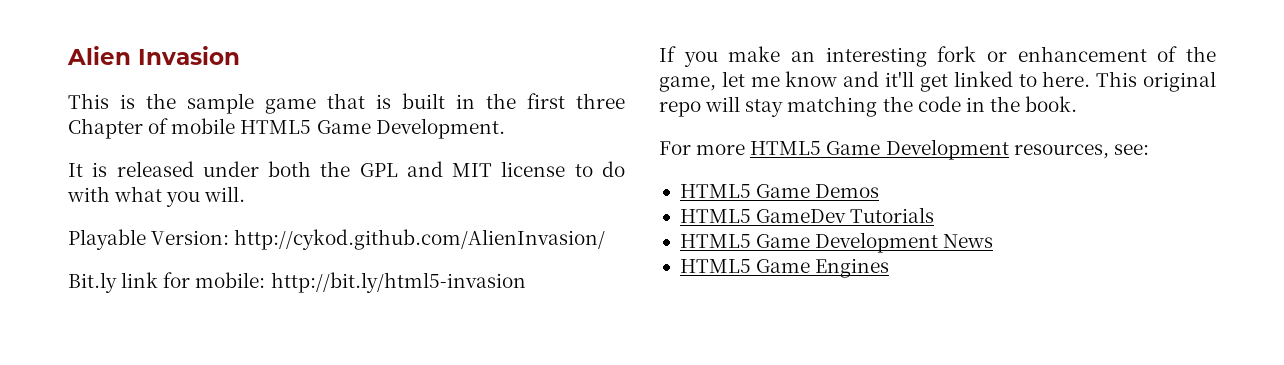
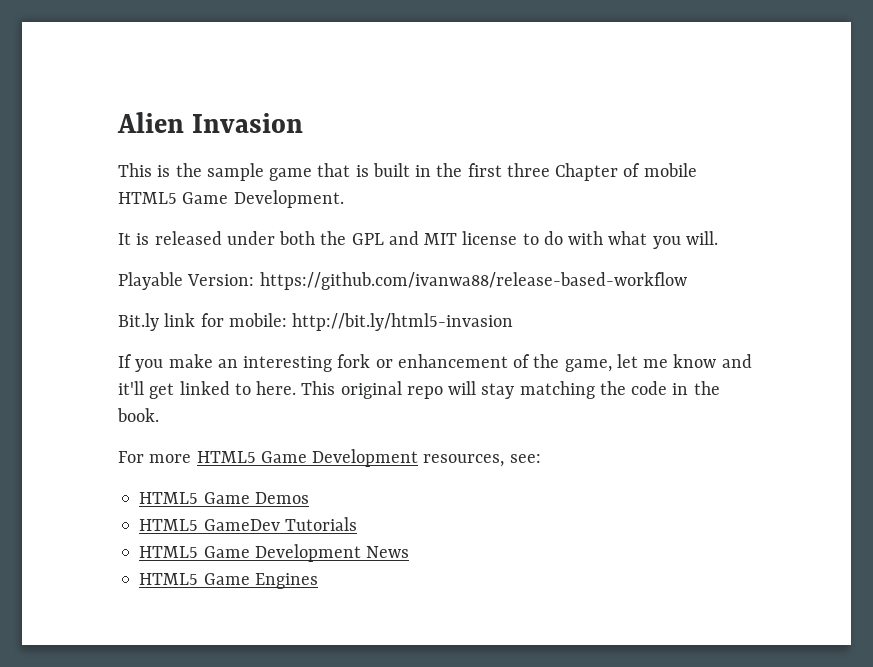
- Playable Version: http://cykod.github.com/AlienInvasion/
+ Playable Version: https://github.com/ivanwa88/release-based-workflow

